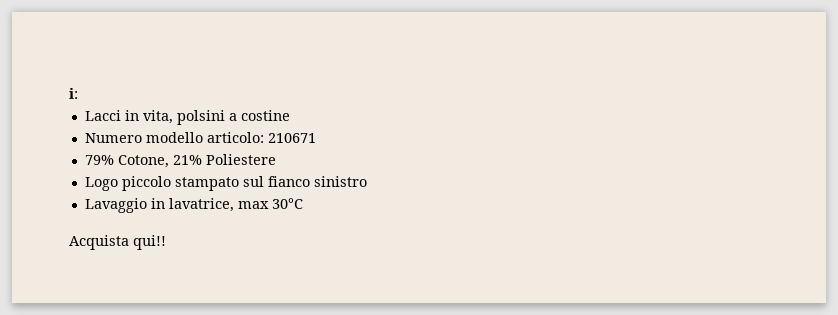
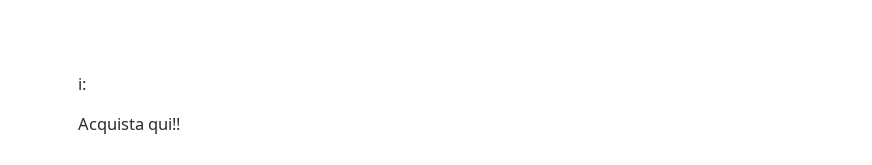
- Lacci in vita, polsini a costine
- Numero modello articolo: 210671
- 79% Cotone, 21% Poliestere
- Logo piccolo stampato sul fianco sinistro
- Lavaggio in lavatrice, max 30°C

